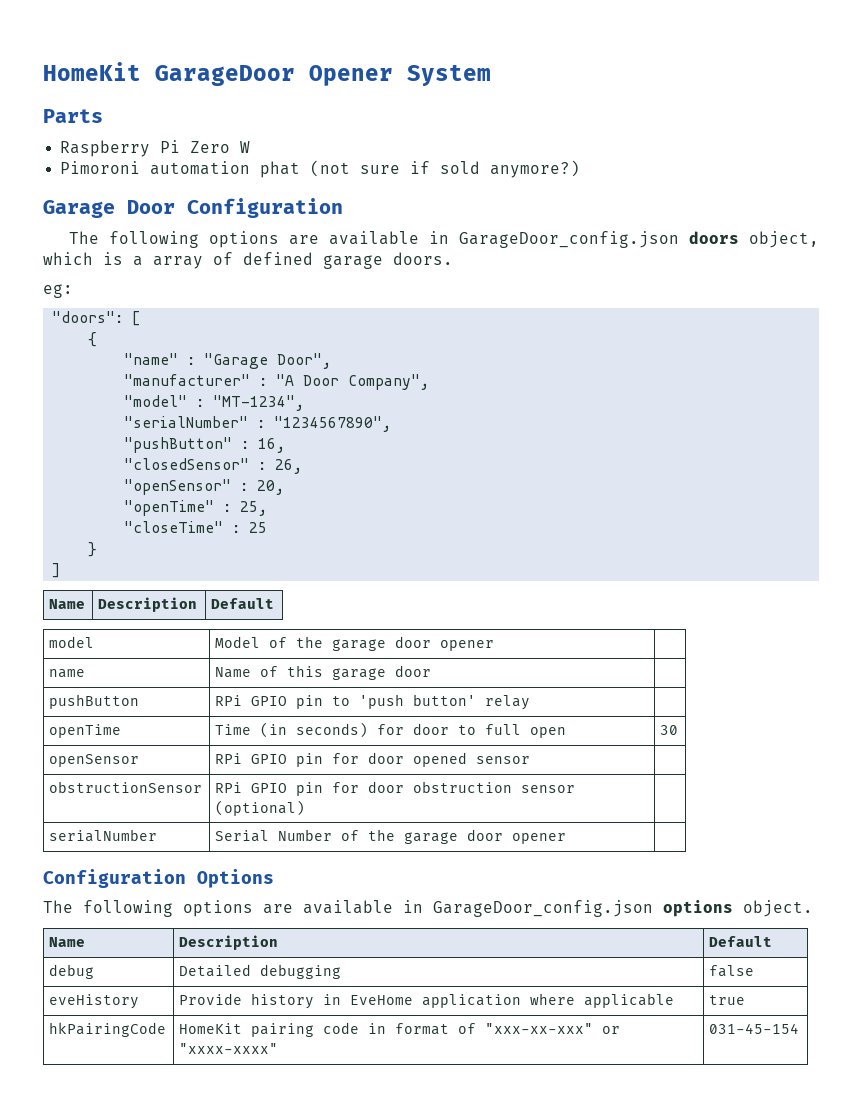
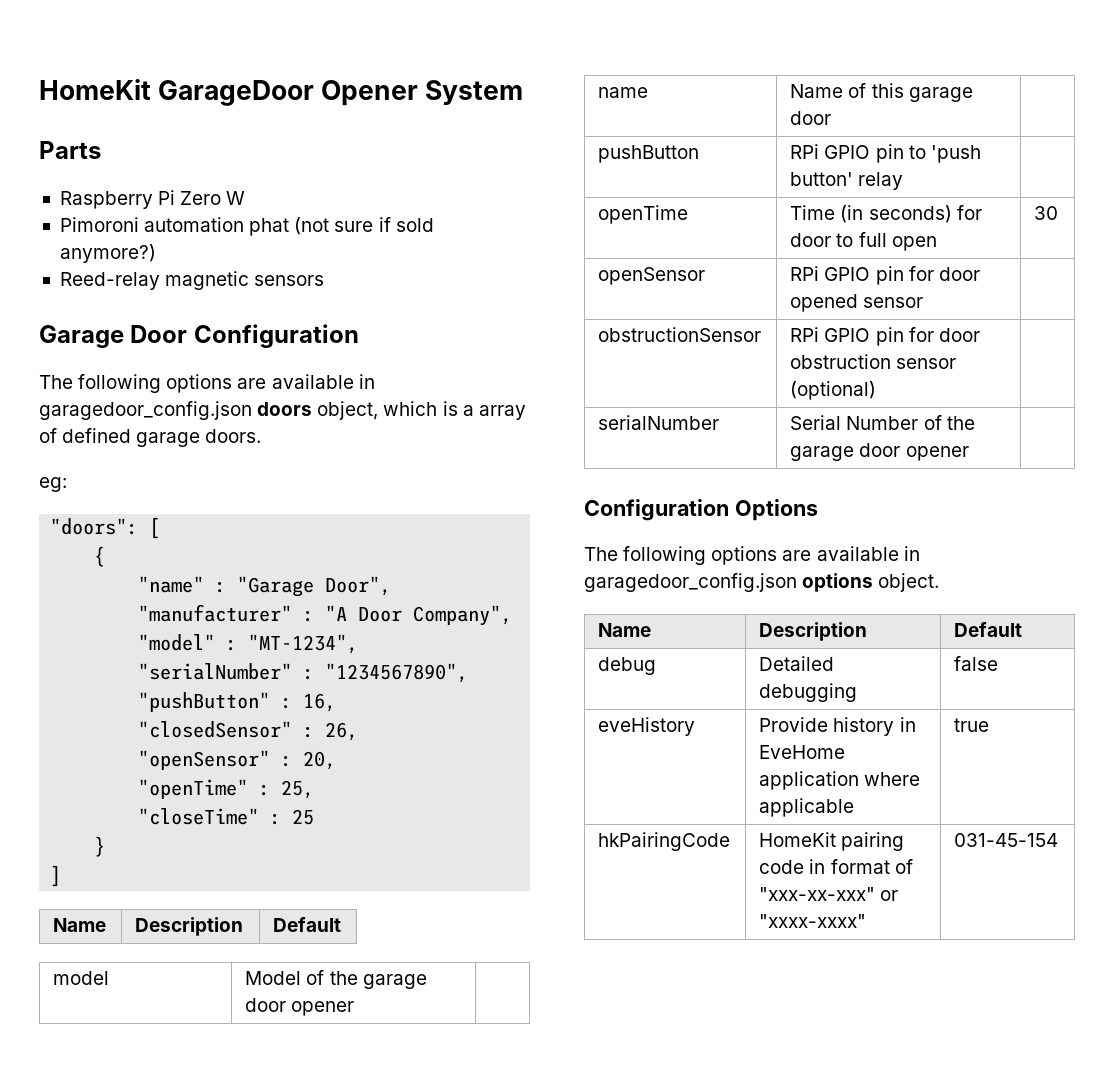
+ Reed-relay magnetic sensors
- The following options are available in GarageDoor_config.json doors object, which is a array of defined garage doors.
+ The following options are available in garagedoor_config.json doors object, which is a array of defined garage doors.
- The following options are available in GarageDoor_config.json options object.
+ The following options are available in garagedoor_config.json options object.

